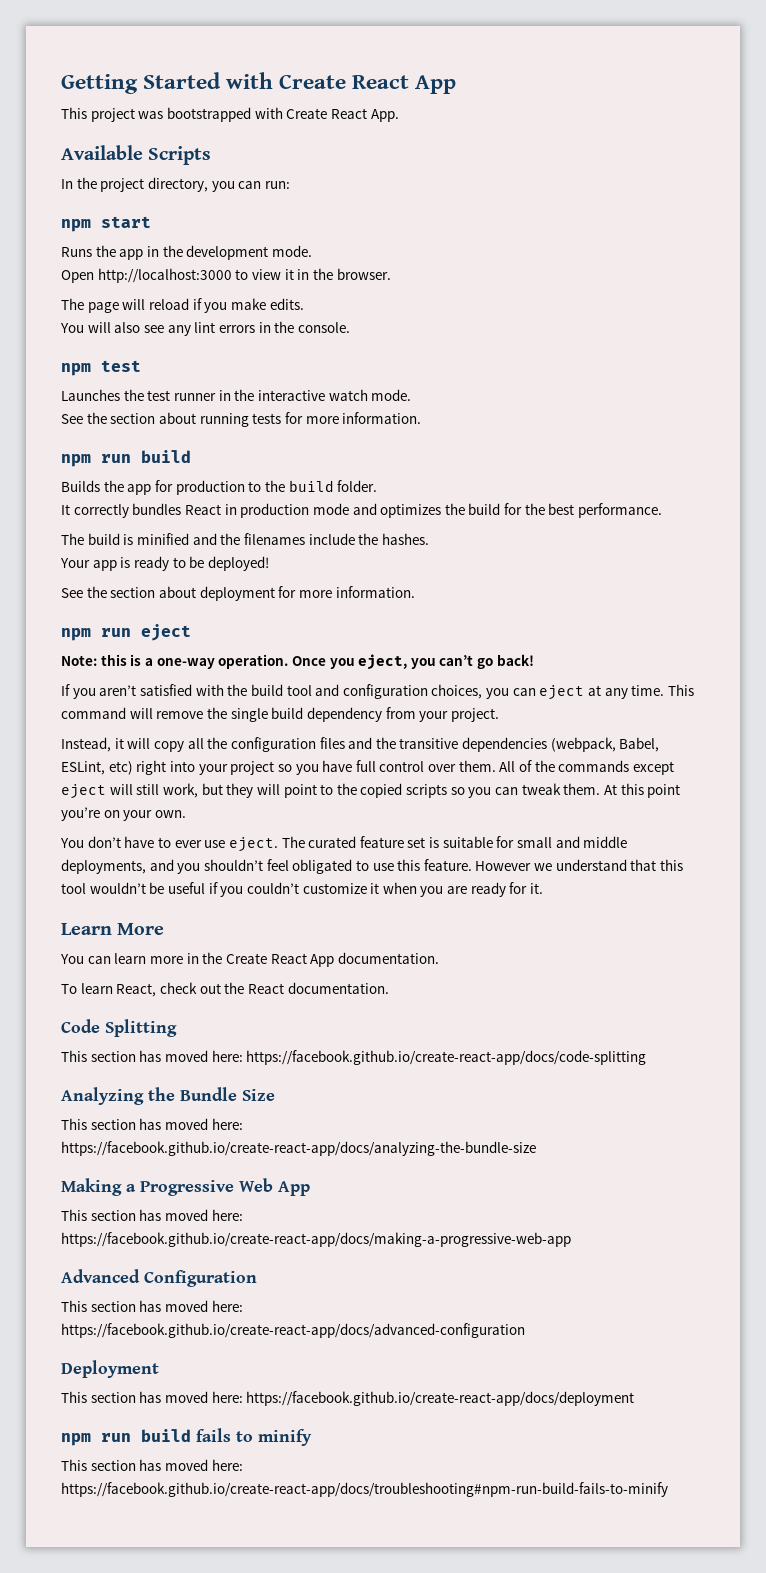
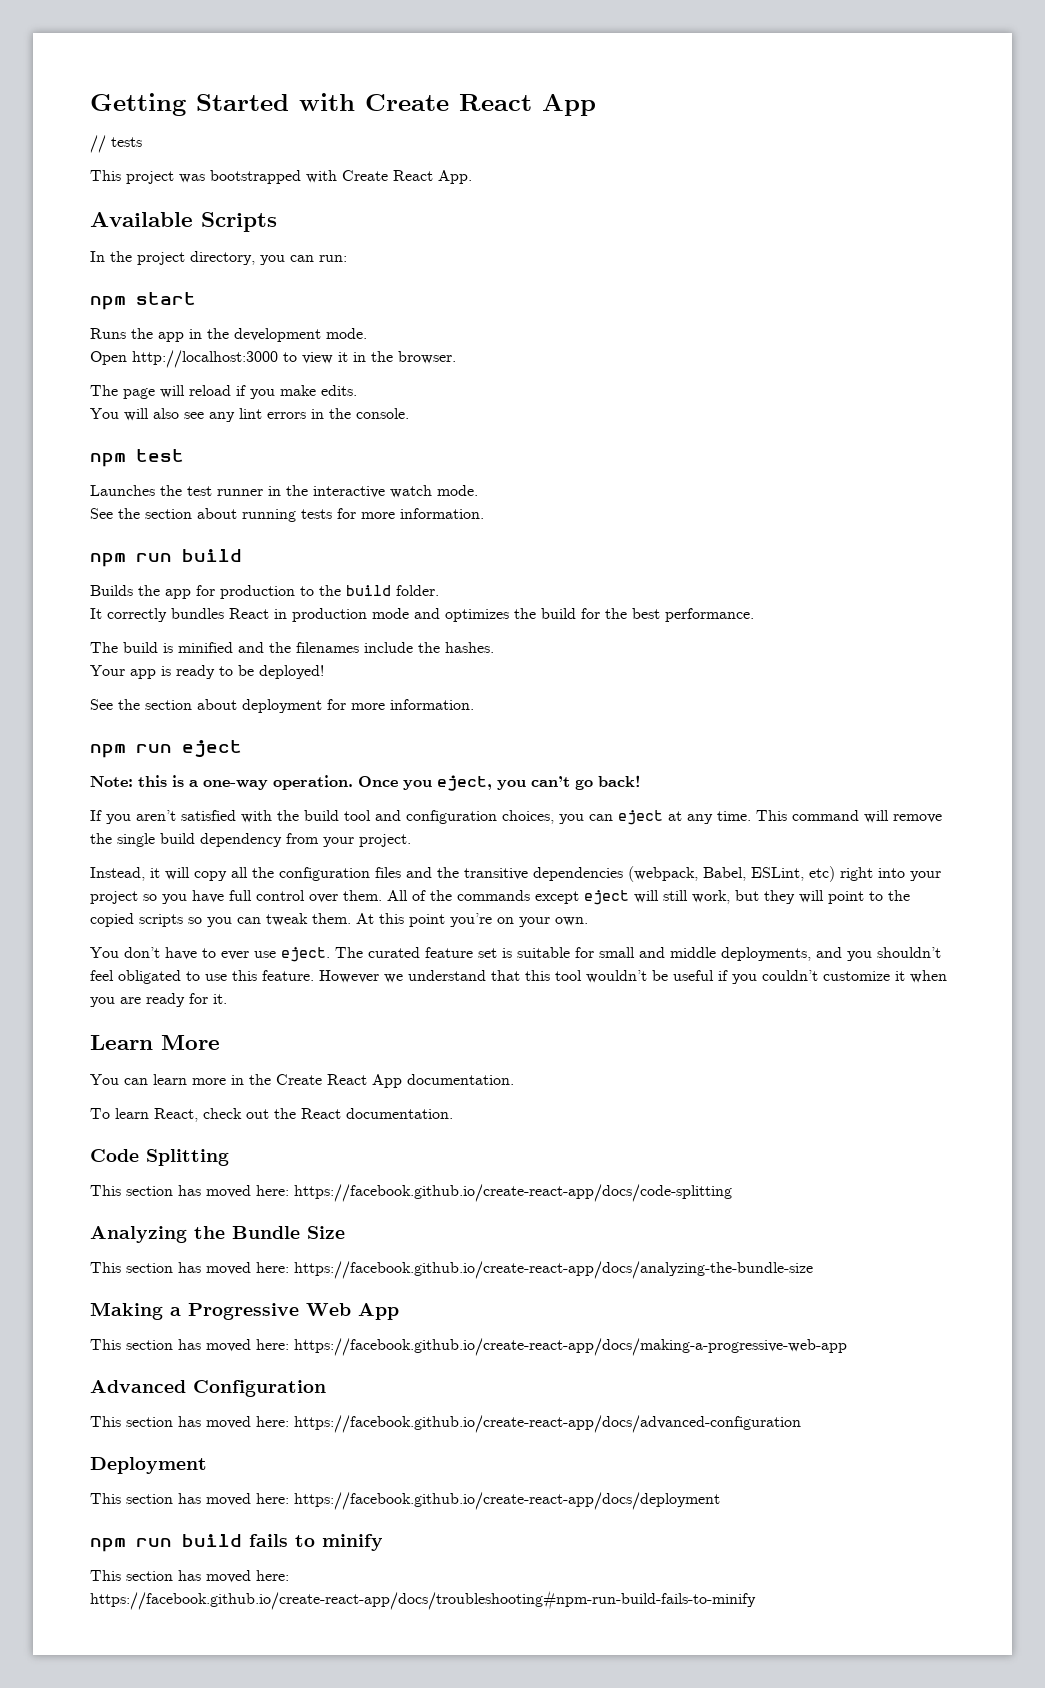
+ // tests

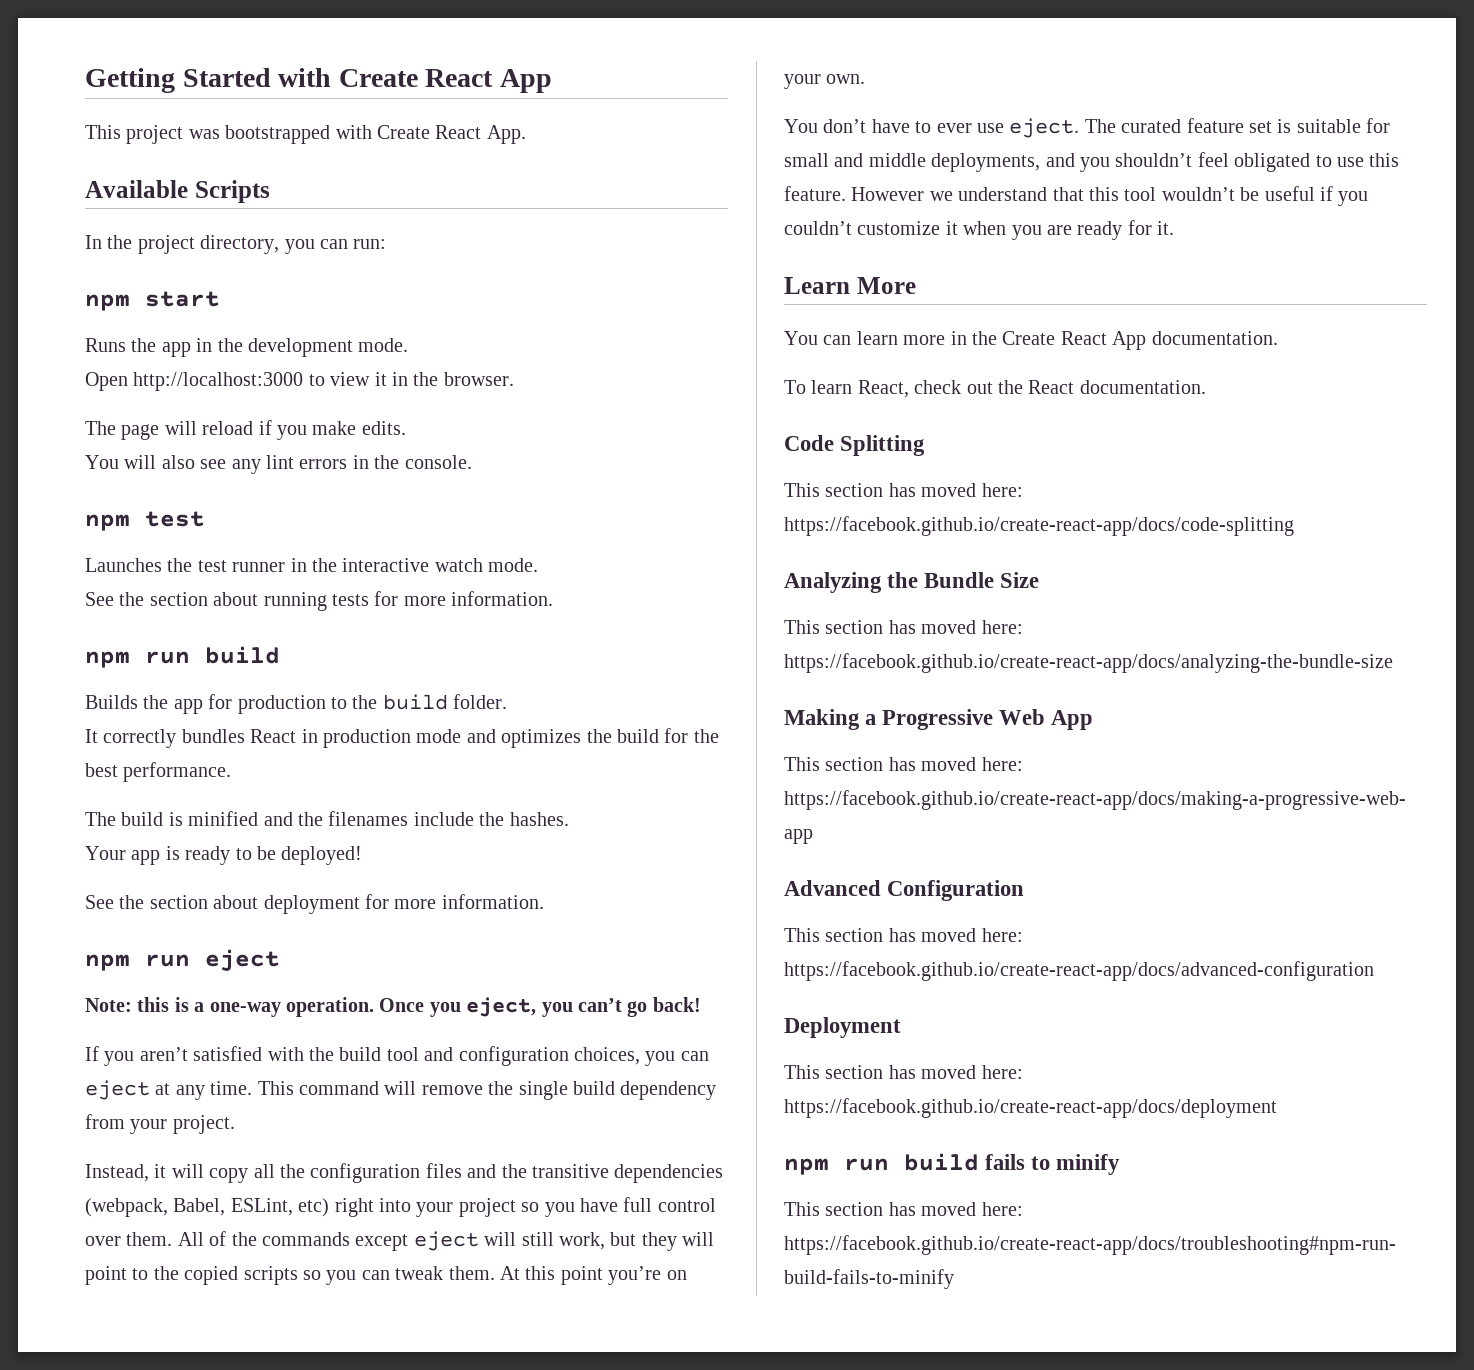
- // tests

